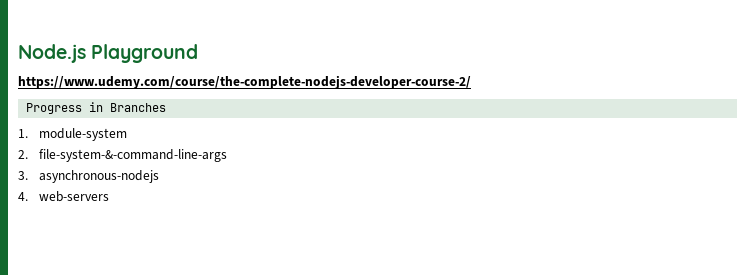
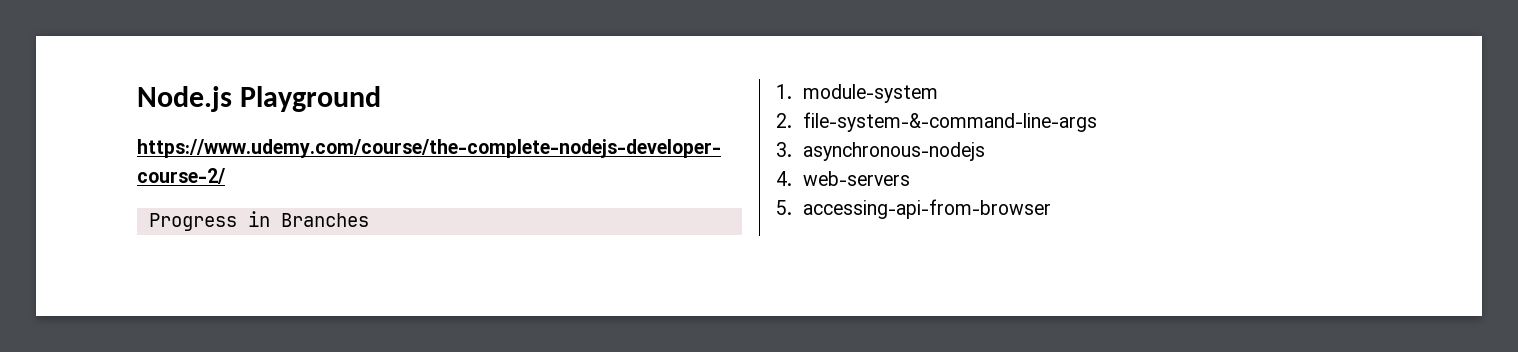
+ 5. accessing-api-from-browser

